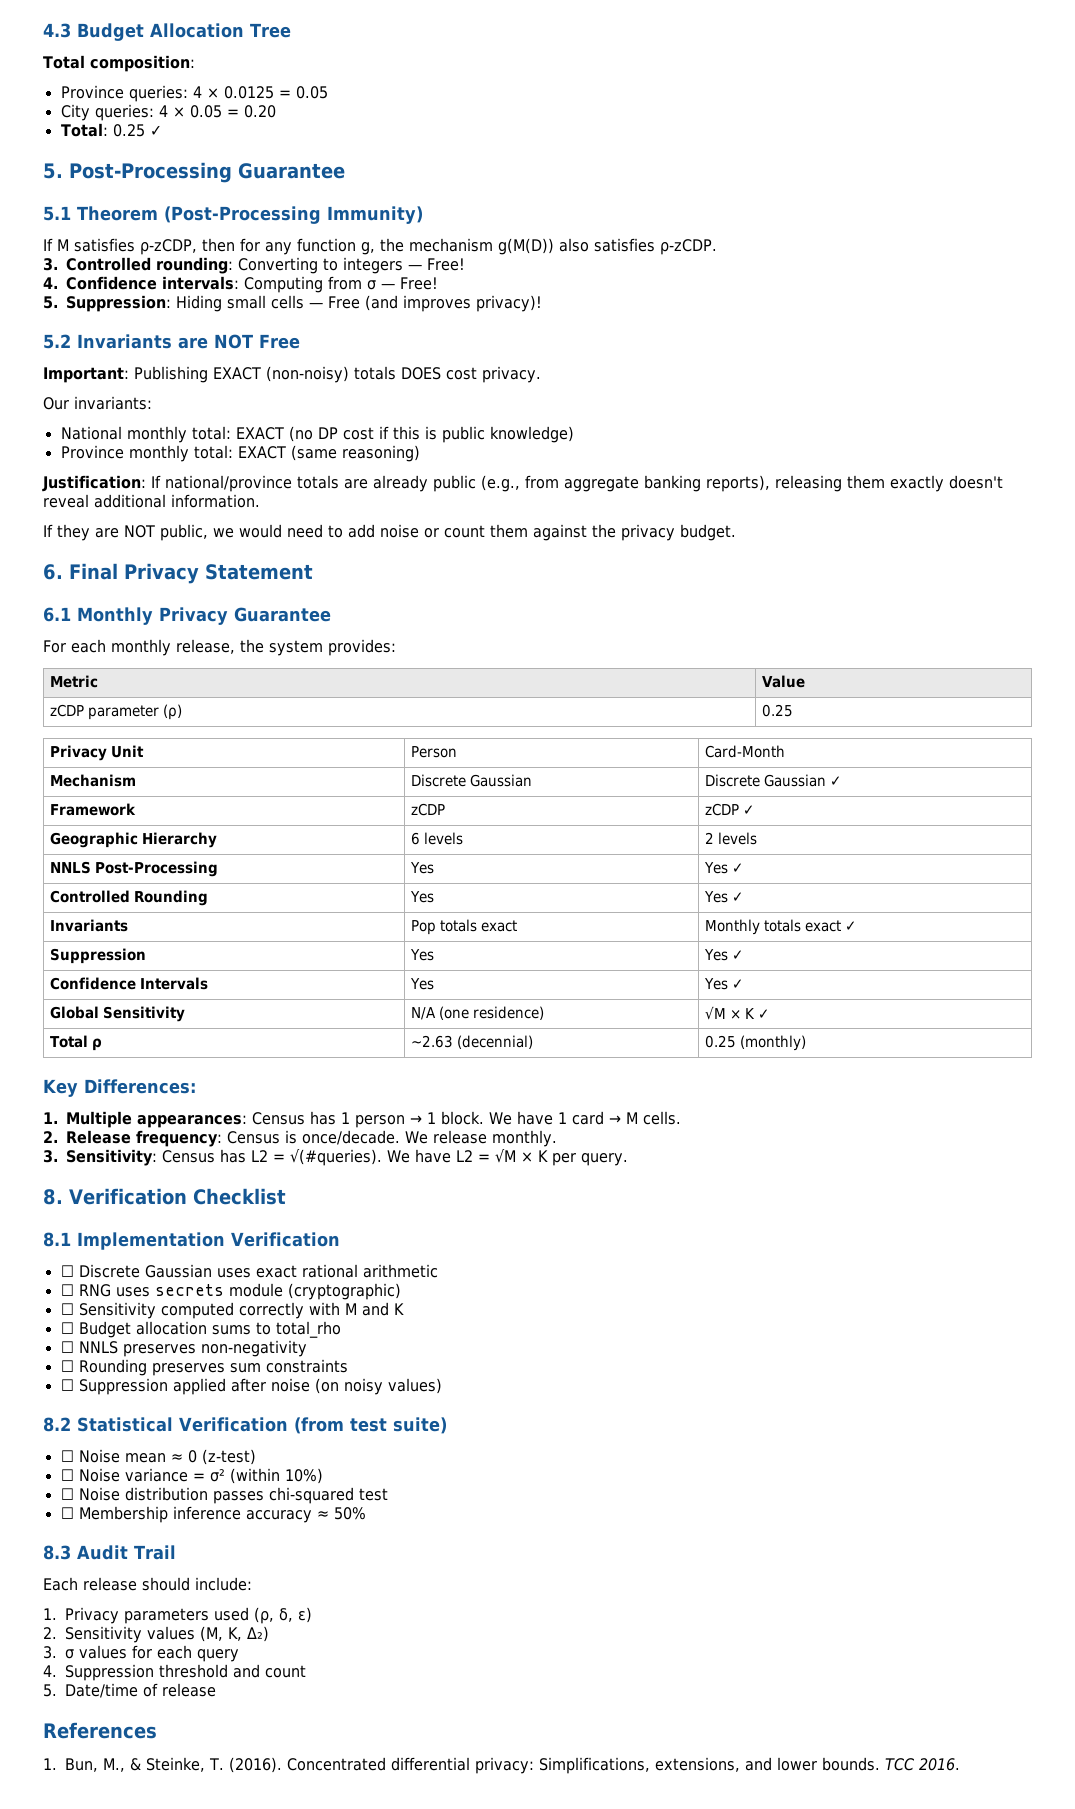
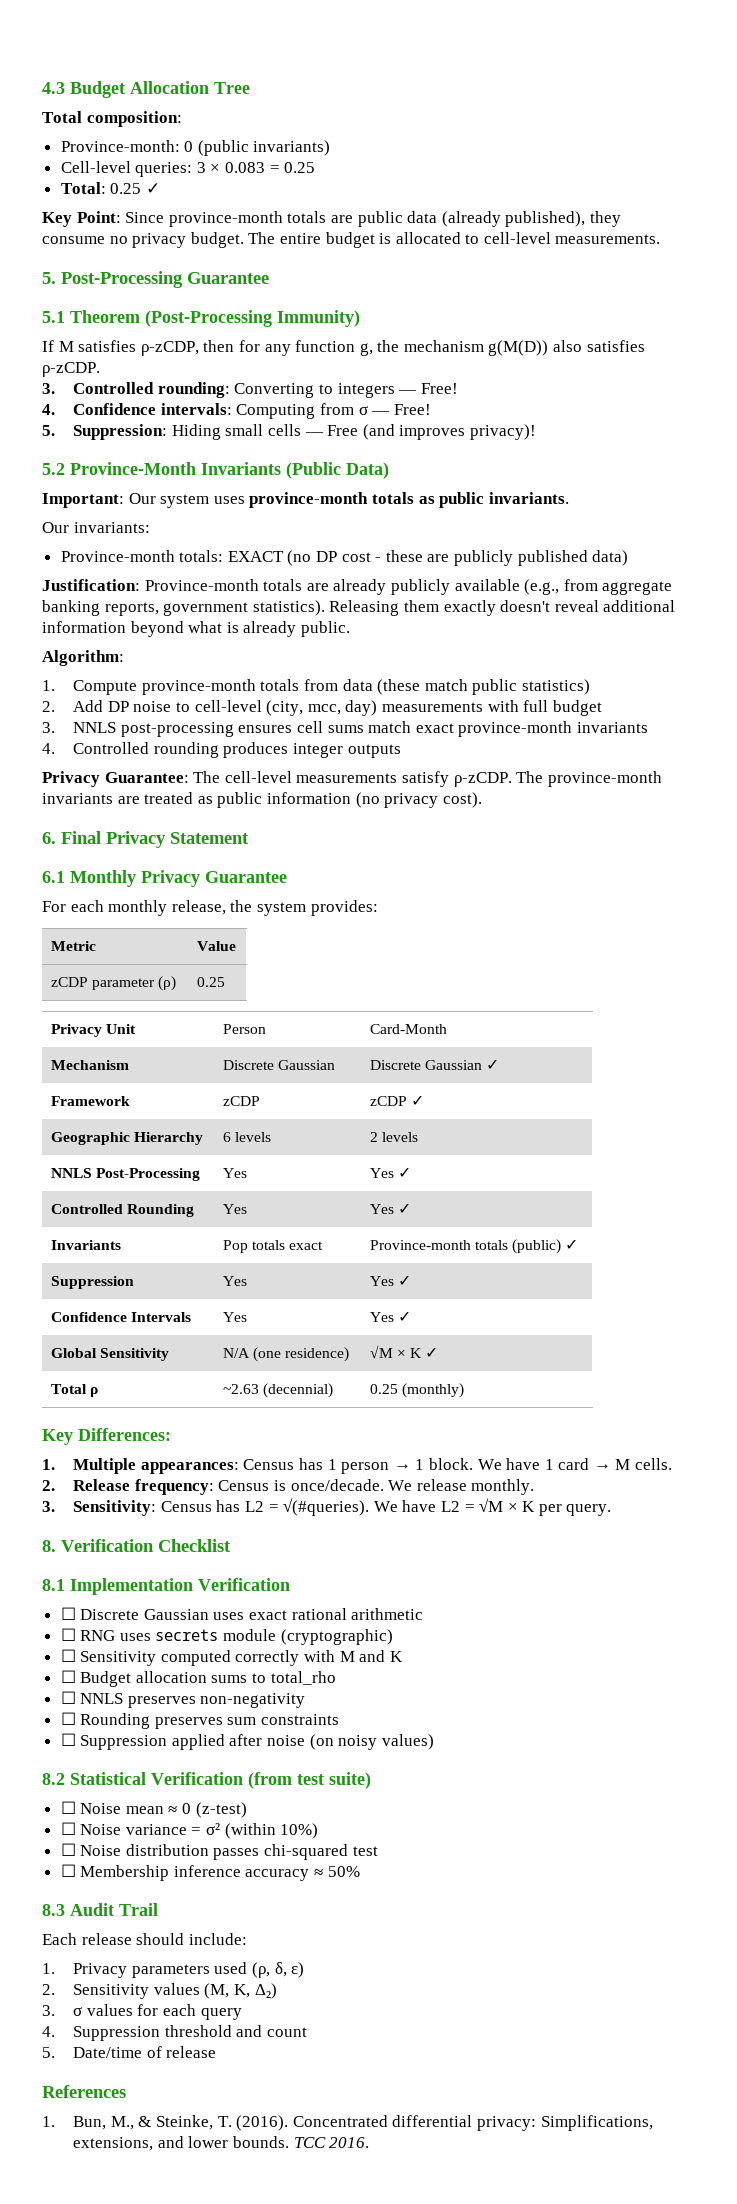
- Province queries: 4 × 0.0125 = 0.05
- City queries: 4 × 0.05 = 0.20
+ Province-month: 0 (public invariants)
+ Cell-level queries: 3 × 0.083 = 0.25
  Total: 0.25 ✓
+ Key Point: Since province-month totals are public data (already published), they consume no privacy budget. The entire budget is allocated to cell-level measurements.
- 5.2 Invariants are NOT Free
- Important: Publishing EXACT (non-noisy) totals DOES cost privacy.
+ 5.2 Province-Month Invariants (Public Data)
+ Important: Our system uses province-month totals as public invariants.
- National monthly total: EXACT (no DP cost if this is public knowledge)
- Province monthly total: EXACT (same reasoning)
+ Province-month totals: EXACT (no DP cost - these are publicly published data)
- Justification: If national/province totals are already public (e.g., from aggregate banking reports), releasing them exactly doesn't reveal additional information.
- If they are NOT public, we would need to add noise or count them against the privacy budget.
+ Justification: Province-month totals are already publicly available (e.g., from aggregate banking reports, government statistics). Releasing them exactly doesn't reveal additional information beyond what is already public.
+ Algorithm:
+ 1. Compute province-month totals from data (these match public statistics)
+ 2. Add DP noise to cell-level (city, mcc, day) measurements with full budget
+ 3. NNLS post-processing ensures cell sums match exact province-month invariants
+ 4. Controlled rounding produces integer outputs
+ Privacy Guarantee: The cell-level measurements satisfy ρ-zCDP. The province-month invariants are treated as public information (no privacy cost).
- Invariants | Pop totals exact | Monthly totals exact ✓
+ Invariants | Pop totals exact | Province-month totals (public) ✓

